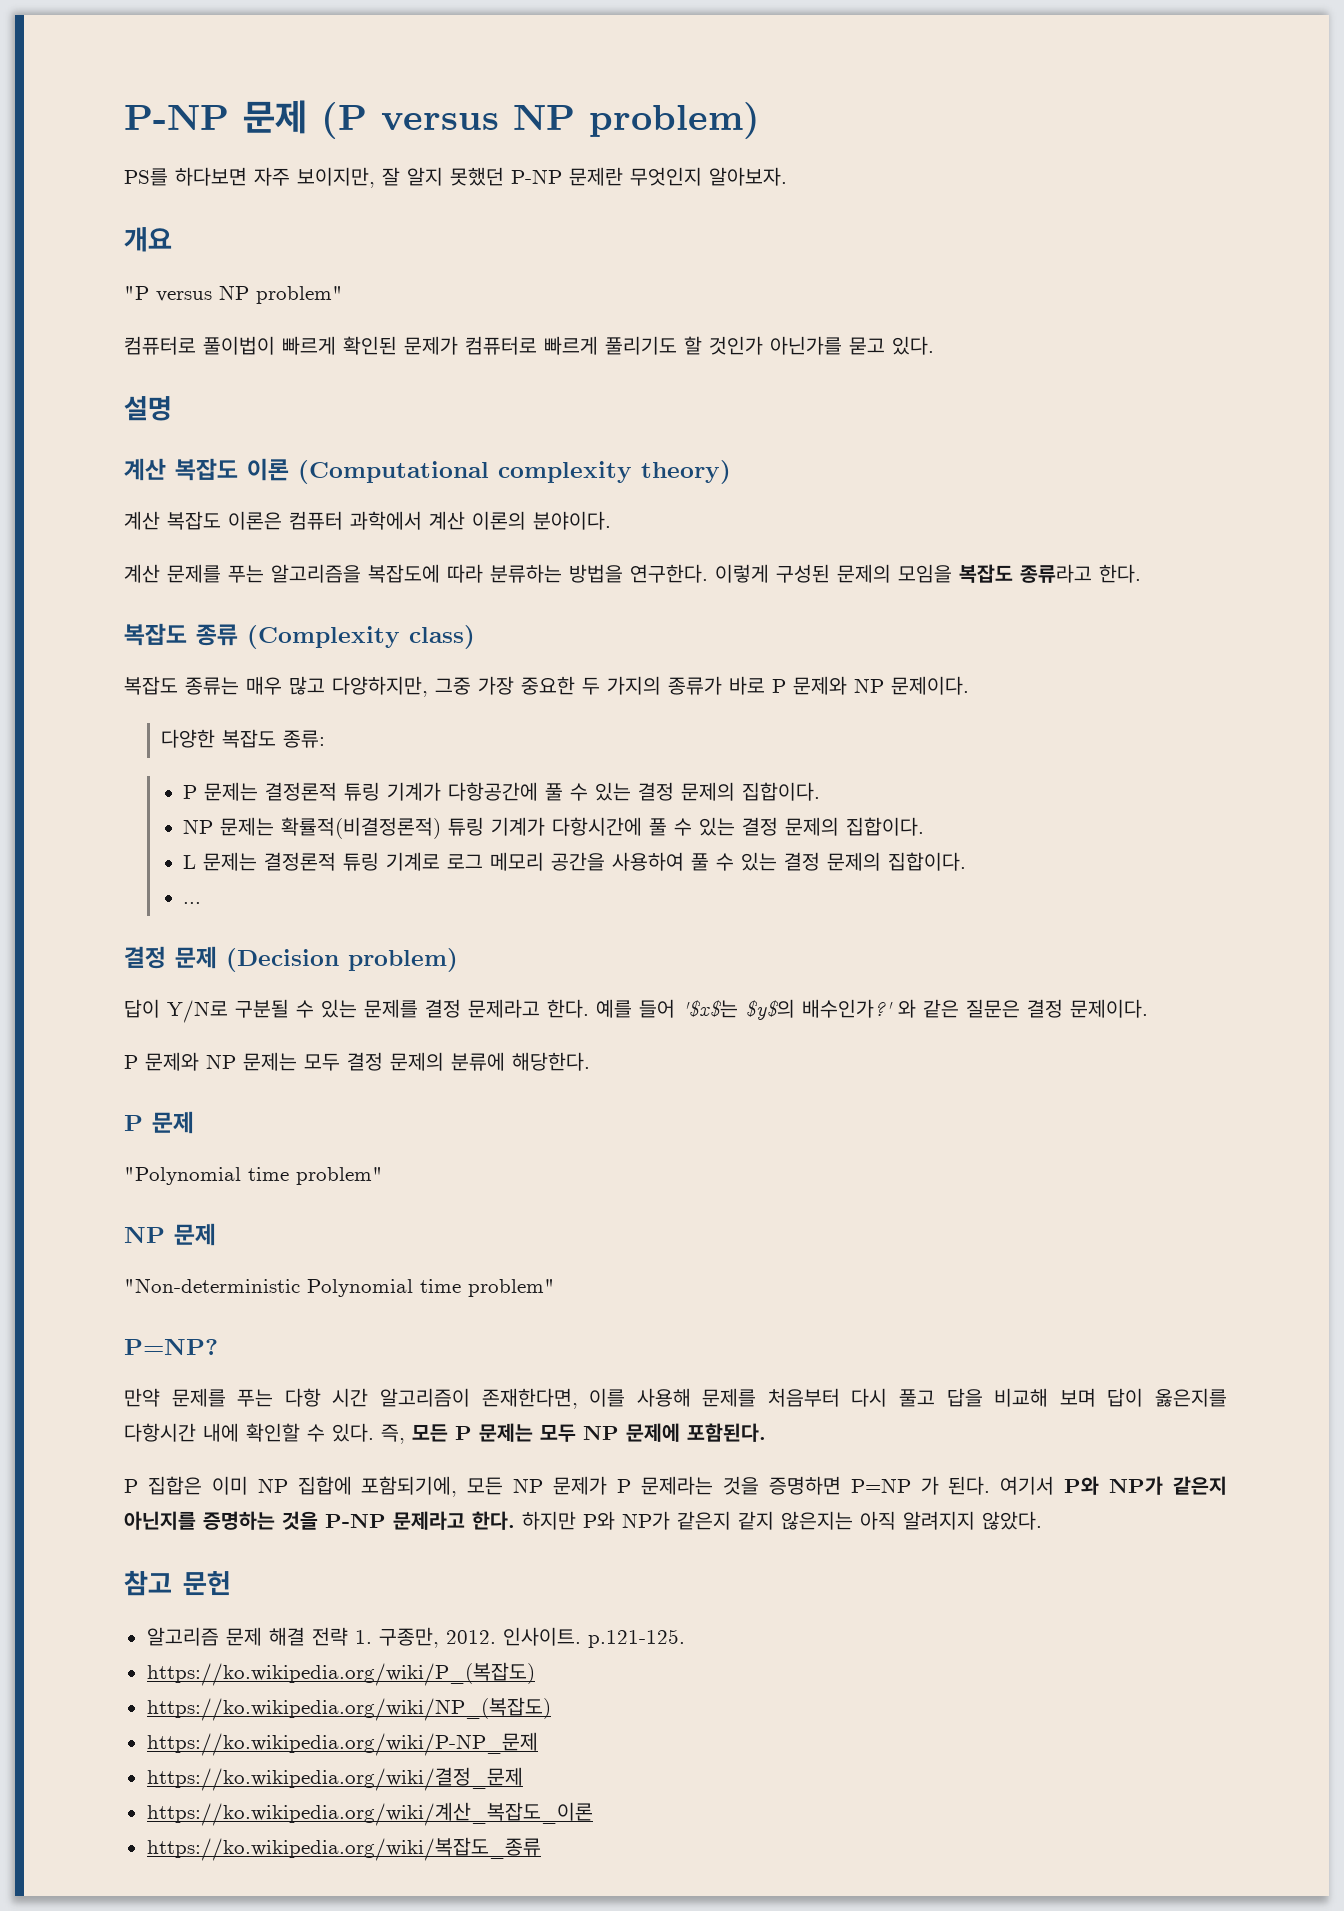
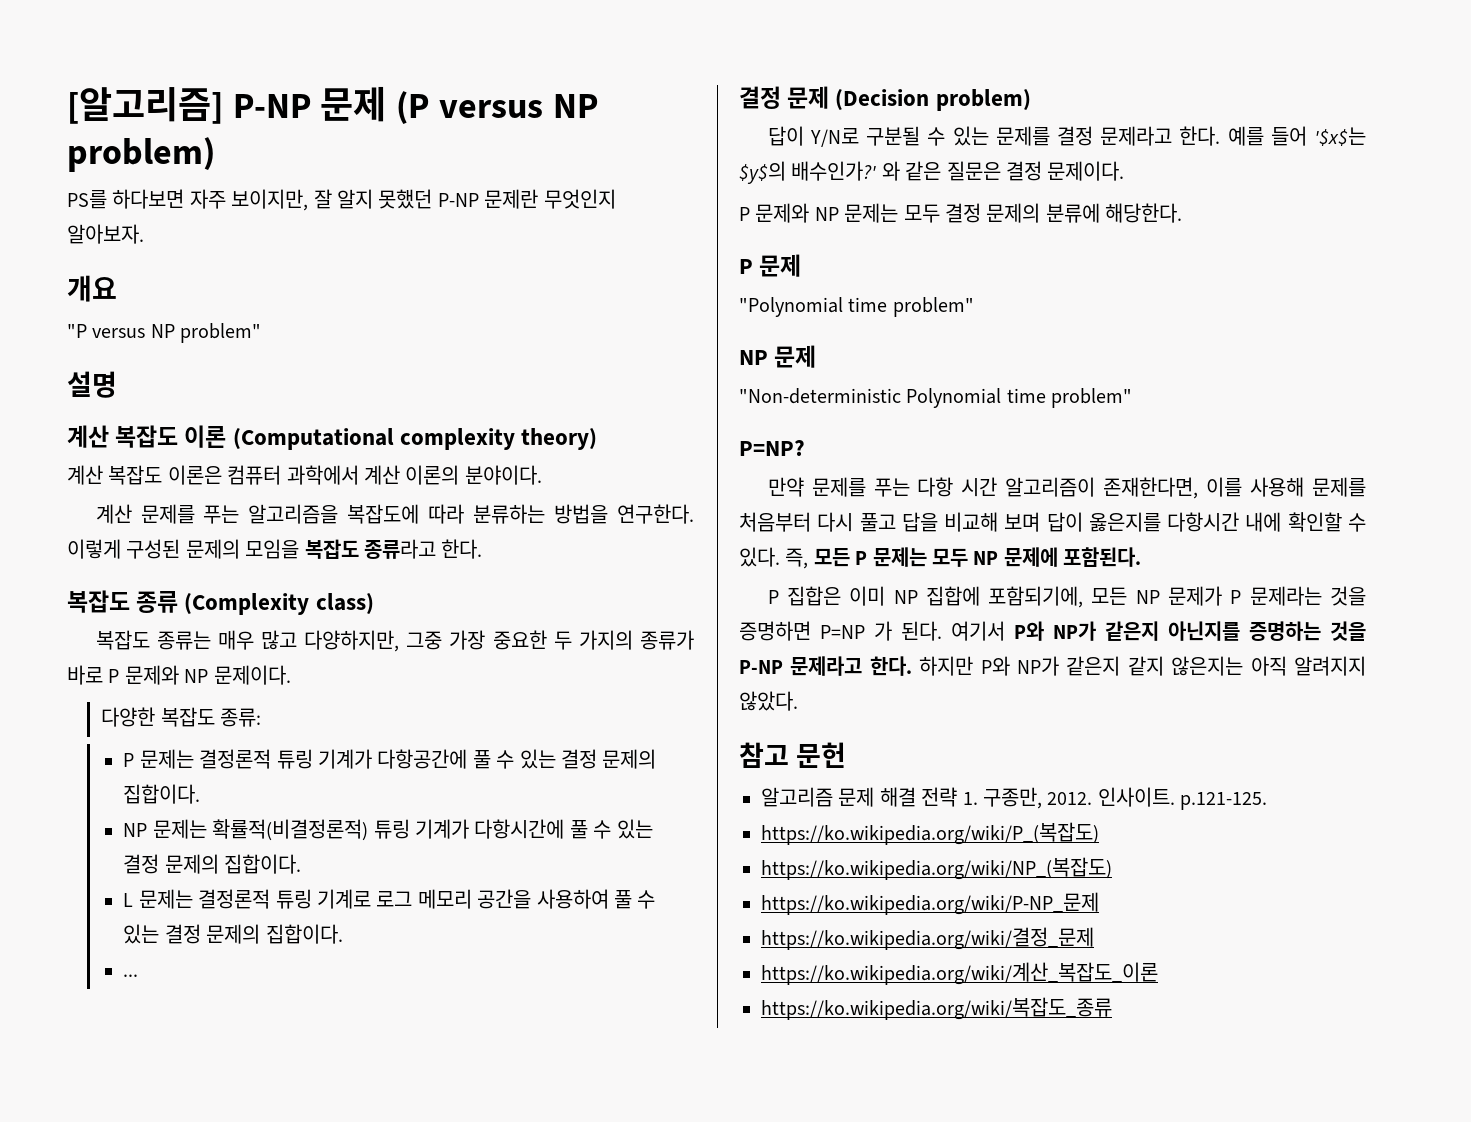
- P-NP 문제 (P versus NP problem)
+ [알고리즘] P-NP 문제 (P versus NP problem)
- 컴퓨터로 풀이법이 빠르게 확인된 문제가 컴퓨터로 빠르게 풀리기도 할 것인가 아닌가를 묻고 있다.

